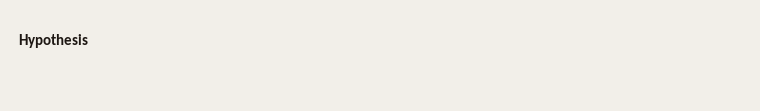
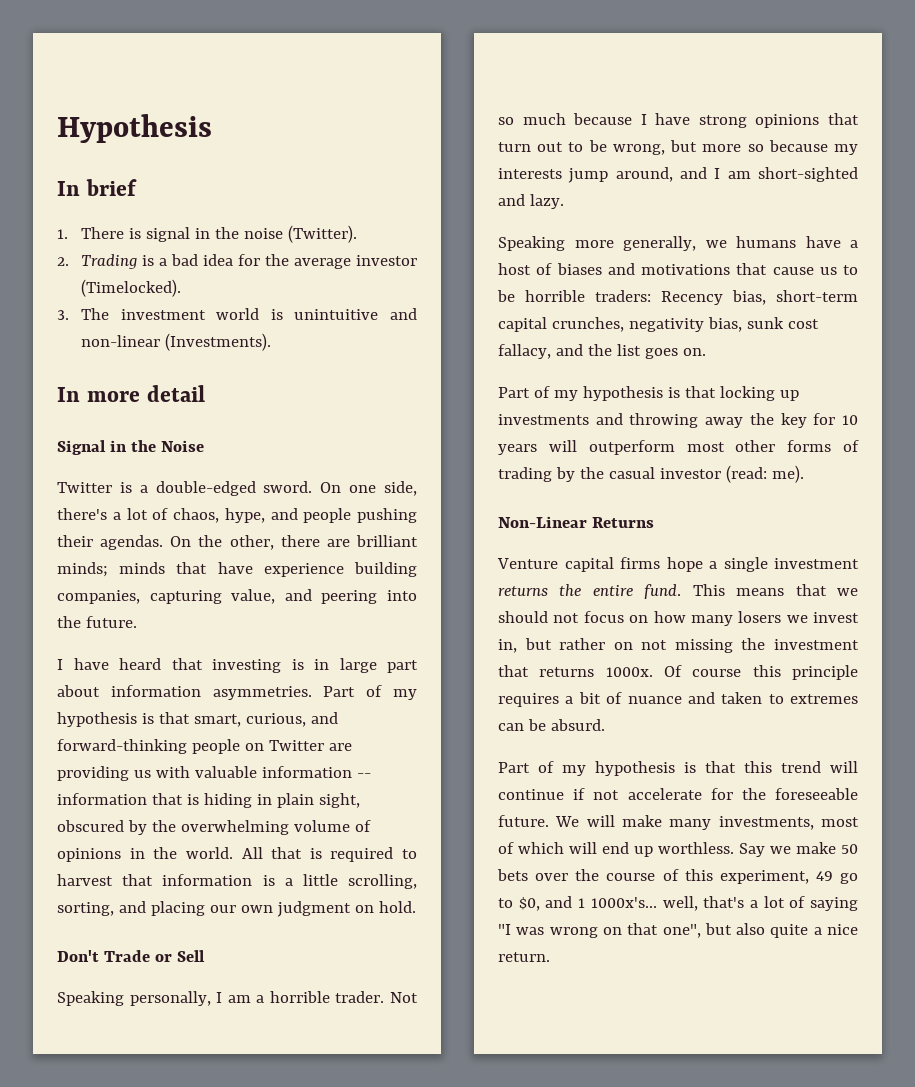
+ In brief
+ 1. There is signal in the noise (Twitter).
+ 2. Trading is a bad idea for the average investor (Timelocked).
+ 3. The investment world is unintuitive and non-linear (Investments).
+ In more detail
+ Signal in the Noise
+ Twitter is a double-edged sword. On one side, there's a lot of chaos, hype, and people pushing their agendas. On the other, there are brilliant minds; minds that have experience building companies, capturing value, and peering into the future.
+ I have heard that investing is in large part about information asymmetries. Part of my hypothesis is that smart, curious, and forward-thinking people on Twitter are providing us with valuable information -- information that is hiding in plain sight, obscured by the overwhelming volume of opinions in the world. All that is required to harvest that information is a little scrolling, sorting, and placing our own judgment on hold.
+ Don't Trade or Sell
+ Speaking personally, I am a horrible trader. Not so much because I have strong opinions that turn out to be wrong, but more so because my interests jump around, and I am short-sighted and lazy.
+ Speaking more generally, we humans have a host of biases and motivations that cause us to be horrible traders: Recency bias, short-term capital crunches, negativity bias, sunk cost fallacy, and the list goes on.
+ Part of my hypothesis is that locking up investments and throwing away the key for 10 years will outperform most other forms of trading by the casual investor (read: me).
+ Non-Linear Returns
+ Venture capital firms hope a single investment returns the entire fund. This means that we should not focus on how many losers we invest in, but rather on not missing the investment that returns 1000x. Of course this principle requires a bit of nuance and taken to extremes can be absurd.
+ Part of my hypothesis is that this trend will continue if not accelerate for the foreseeable future. We will make many investments, most of which will end up worthless. Say we make 50 bets over the course of this experiment, 49 go to $0, and 1 1000x's... well, that's a lot of saying "I was wrong on that one", but also quite a nice return.

